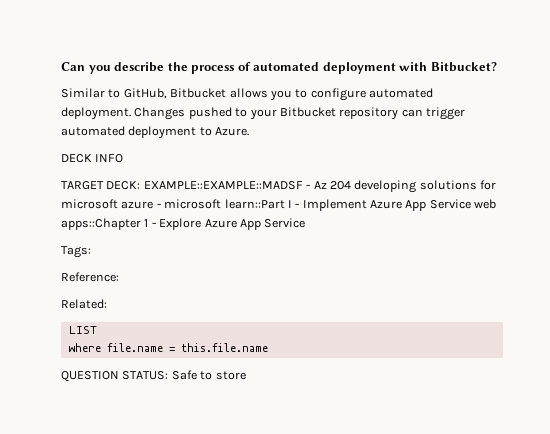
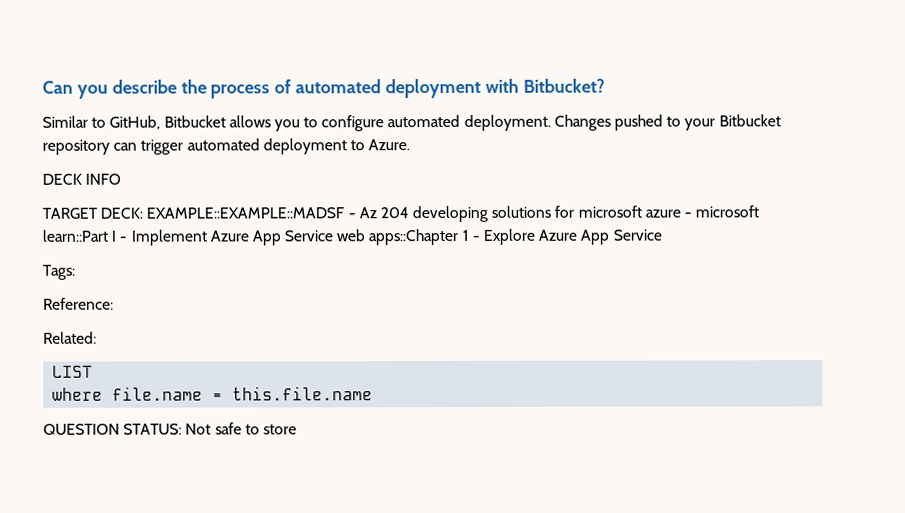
- QUESTION STATUS: Safe to store
+ QUESTION STATUS: Not safe to store

